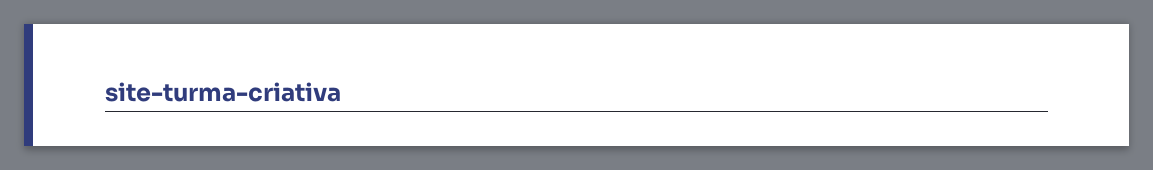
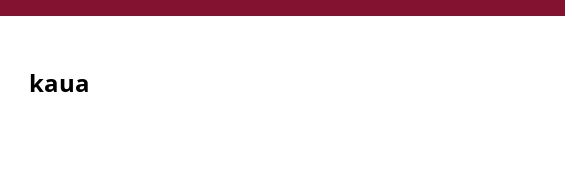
- site-turma-criativa
+ kaua

